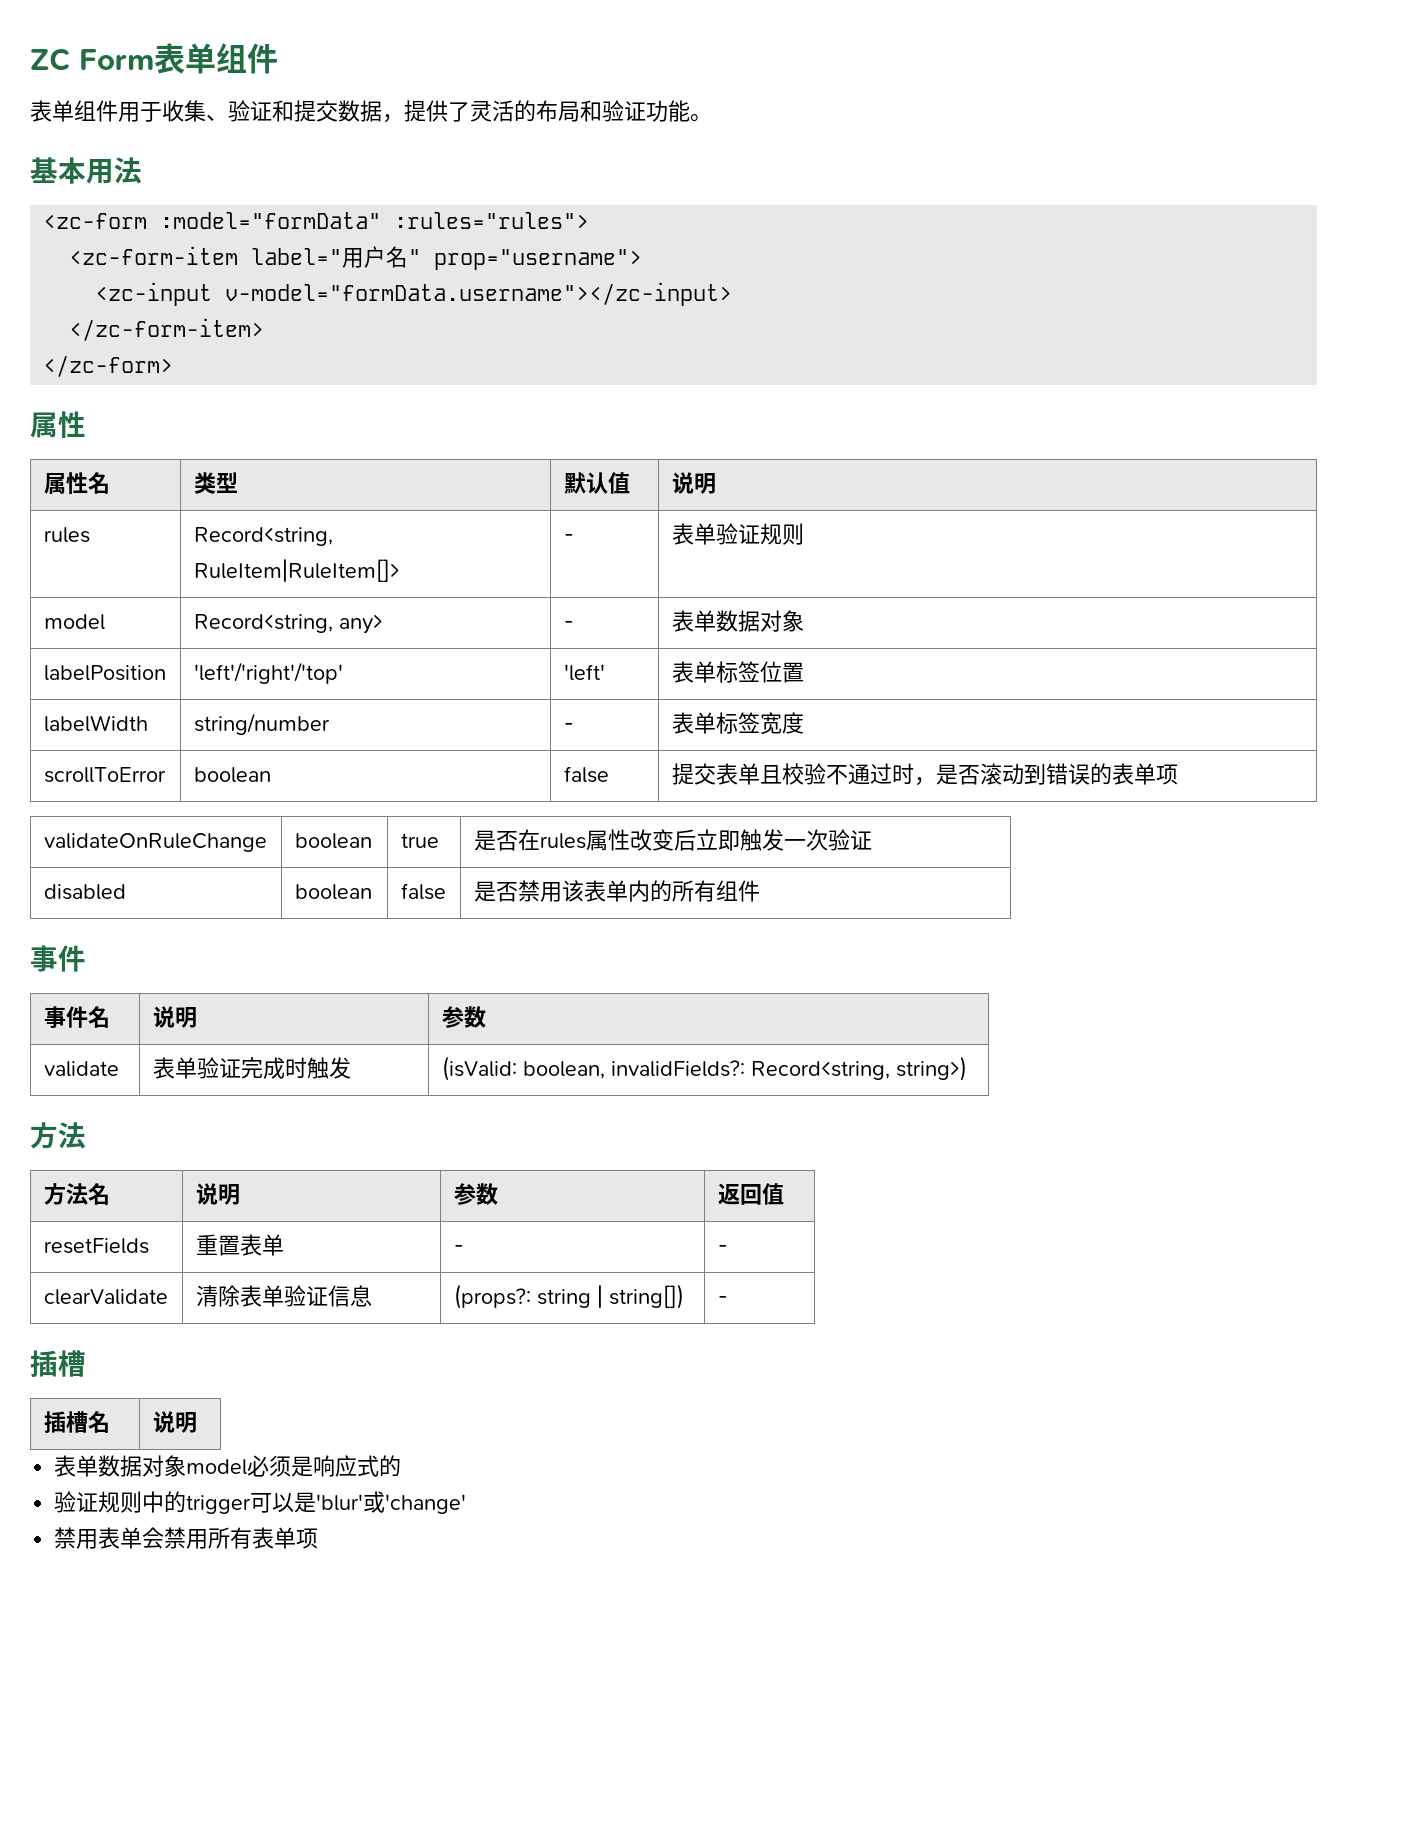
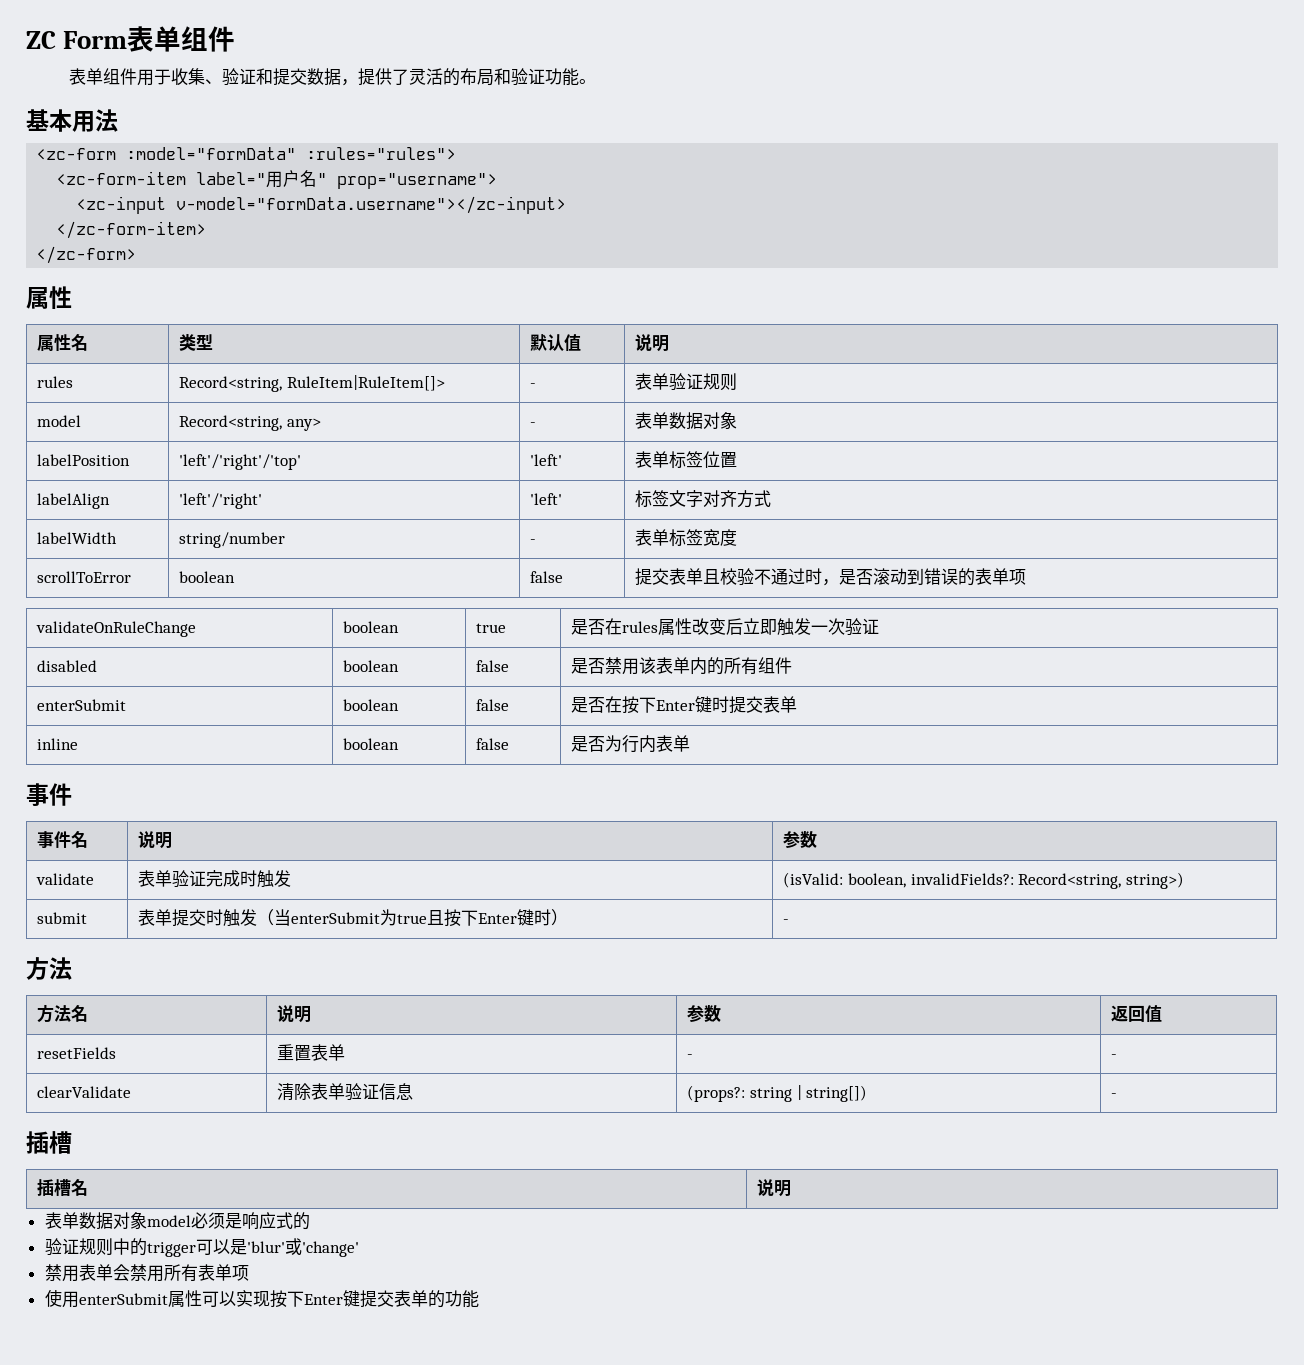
+ labelAlign | 'left'/'right' | 'left' | 标签文字对齐方式
+ enterSubmit | boolean | false | 是否在按下Enter键时提交表单
+ inline | boolean | false | 是否为行内表单
+ submit | 表单提交时触发（当enterSubmit为true且按下Enter键时） | -
+ 使用enterSubmit属性可以实现按下Enter键提交表单的功能

